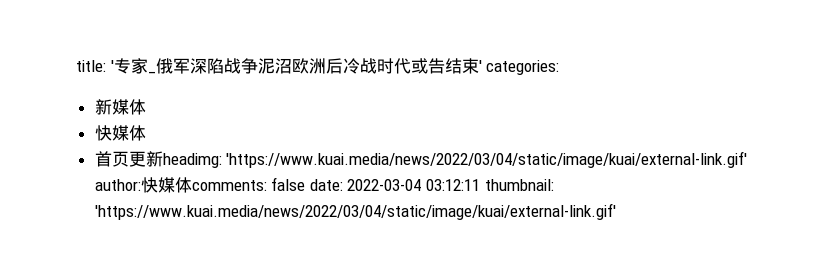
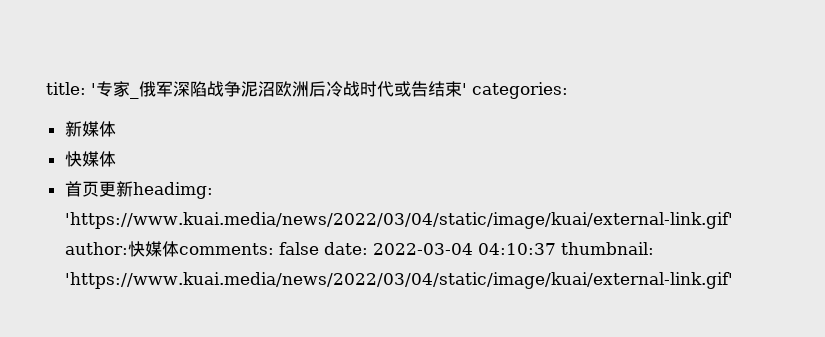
- 首页更新headimg: 'https://www.kuai.media/news/2022/03/04/static/image/kuai/external-link.gif' author:快媒体comments: false date: 2022-03-04 03:12:11 thumbnail: 'https://www.kuai.media/news/2022/03/04/static/image/kuai/external-link.gif'
+ 首页更新headimg: 'https://www.kuai.media/news/2022/03/04/static/image/kuai/external-link.gif' author:快媒体comments: false date: 2022-03-04 04:10:37 thumbnail: 'https://www.kuai.media/news/2022/03/04/static/image/kuai/external-link.gif'

